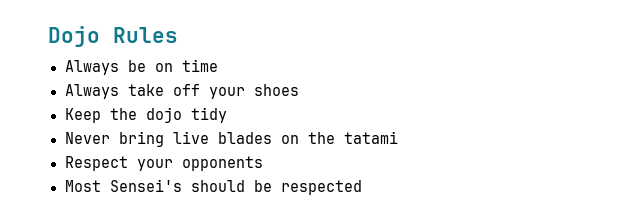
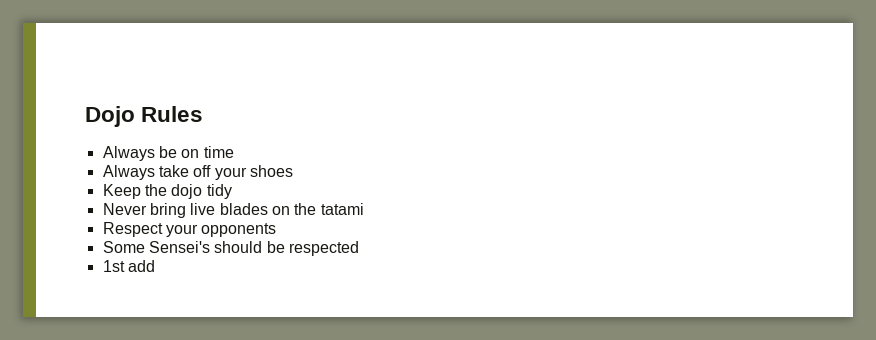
- Most Sensei's should be respected
+ Some Sensei's should be respected
+ 1st add

